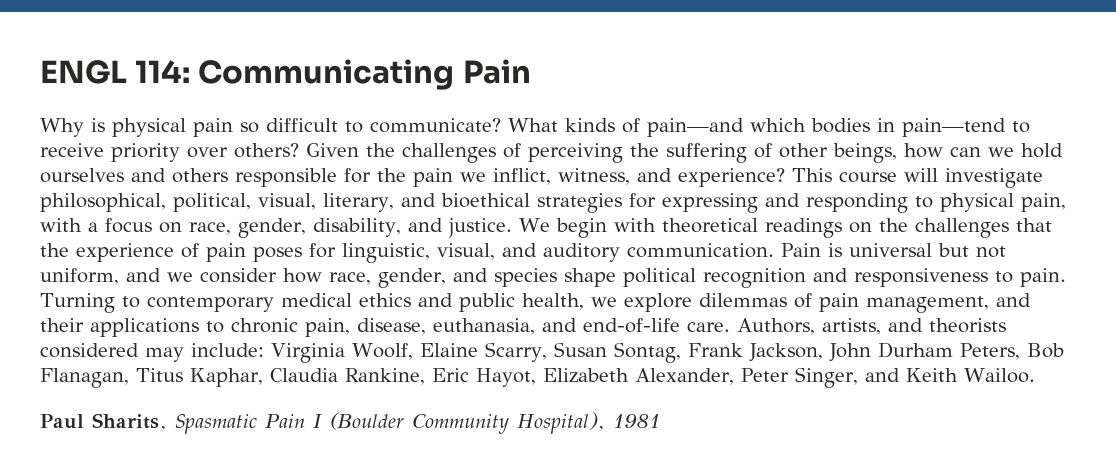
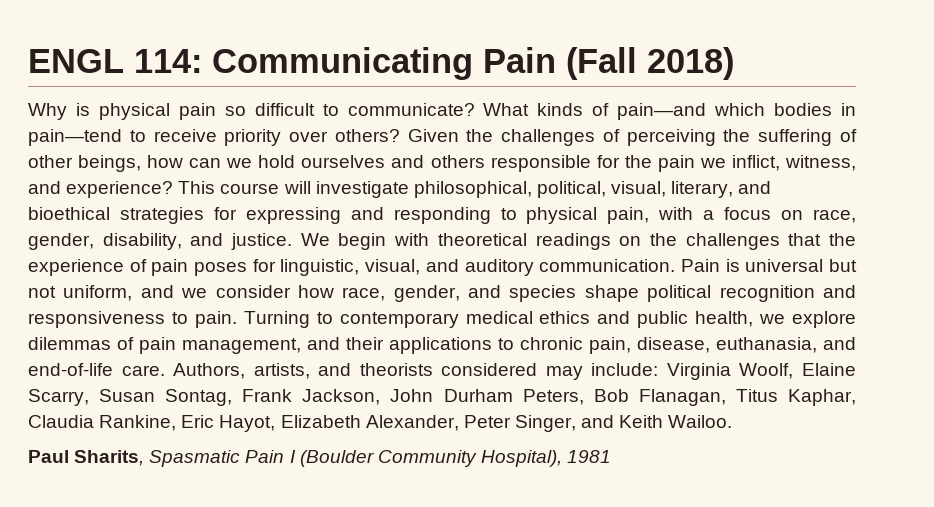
- ENGL 114: Communicating Pain
+ ENGL 114: Communicating Pain (Fall 2018)

